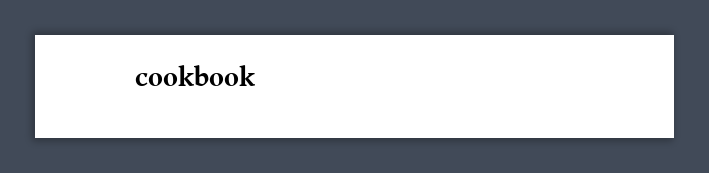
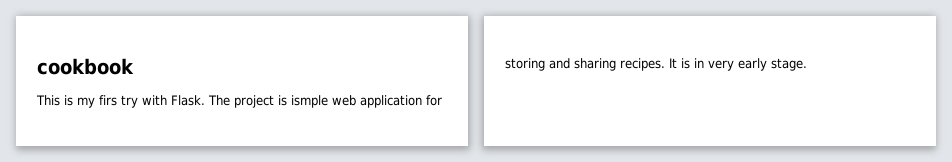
+ This is my firs try with Flask. The project is ismple web application for storing and sharing recipes. It is in very early stage.

